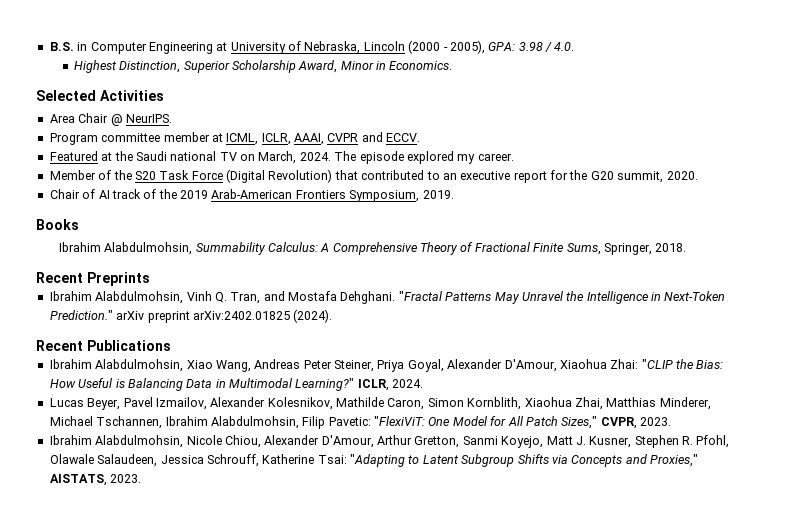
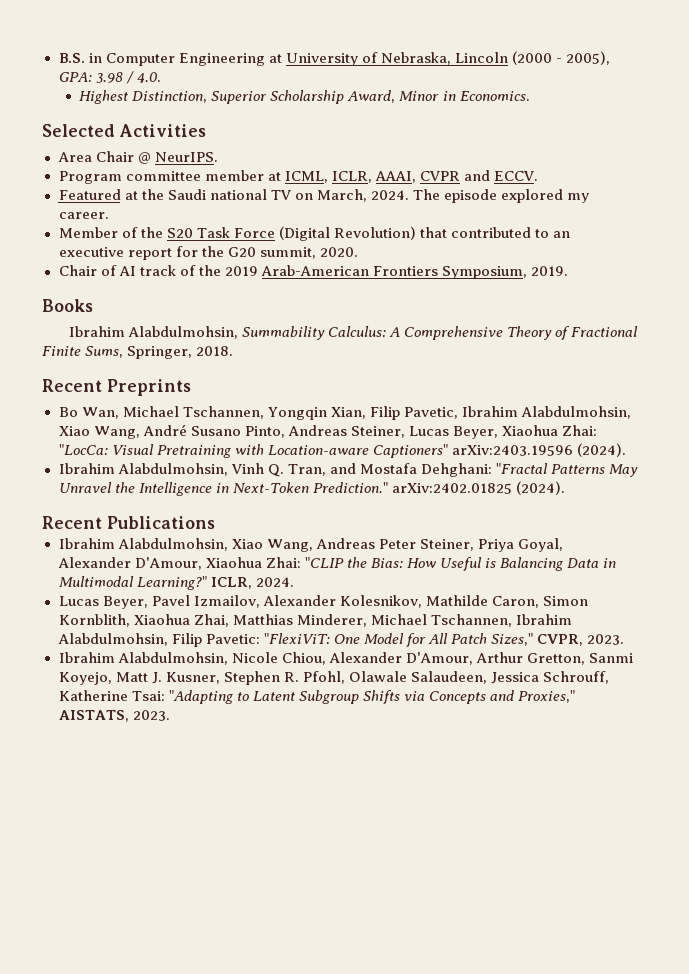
+ Bo Wan, Michael Tschannen, Yongqin Xian, Filip Pavetic, Ibrahim Alabdulmohsin, Xiao Wang, André Susano Pinto, Andreas Steiner, Lucas Beyer, Xiaohua Zhai: "LocCa: Visual Pretraining with Location-aware Captioners" arXiv:2403.19596 (2024).
- Ibrahim Alabdulmohsin, Vinh Q. Tran, and Mostafa Dehghani. "Fractal Patterns May Unravel the Intelligence in Next-Token Prediction." arXiv preprint arXiv:2402.01825 (2024).
+ Ibrahim Alabdulmohsin, Vinh Q. Tran, and Mostafa Dehghani: "Fractal Patterns May Unravel the Intelligence in Next-Token Prediction." arXiv:2402.01825 (2024).

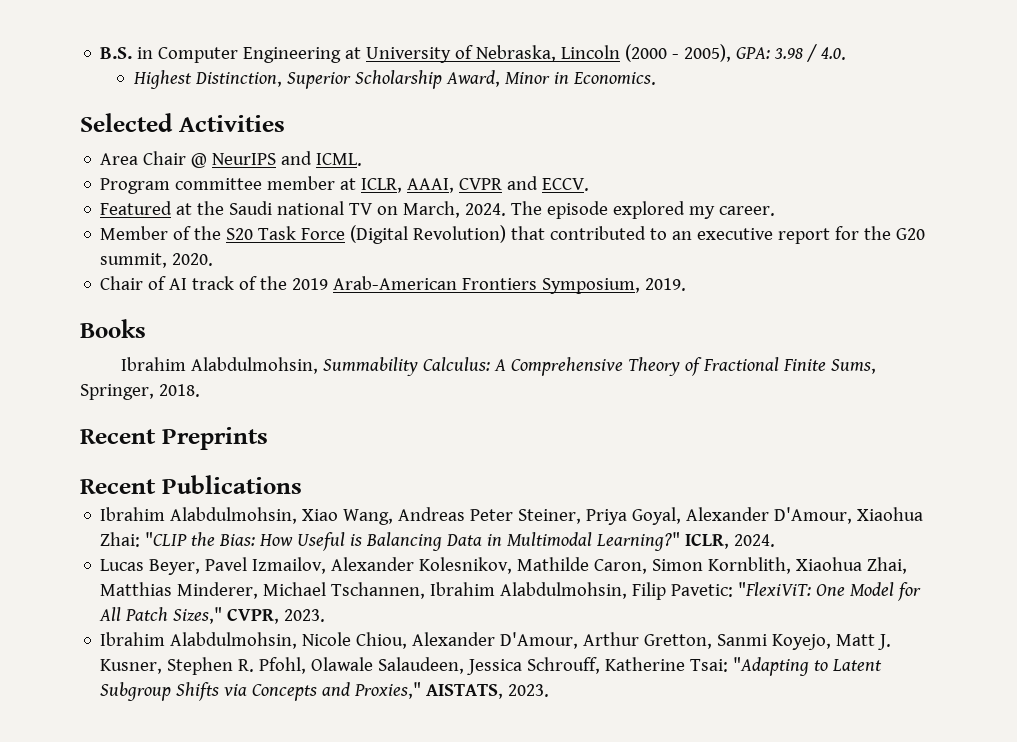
- Area Chair @ NeurIPS.
+ Area Chair @ NeurIPS and ICML.
- Program committee member at ICML, ICLR, AAAI, CVPR and ECCV.
+ Program committee member at ICLR, AAAI, CVPR and ECCV.
- Bo Wan, Michael Tschannen, Yongqin Xian, Filip Pavetic, Ibrahim Alabdulmohsin, Xiao Wang, André Susano Pinto, Andreas Steiner, Lucas Beyer, Xiaohua Zhai: "LocCa: Visual Pretraining with Location-aware Captioners" arXiv:2403.19596 (2024).
- Ibrahim Alabdulmohsin, Vinh Q. Tran, and Mostafa Dehghani: "Fractal Patterns May Unravel the Intelligence in Next-Token Prediction." arXiv:2402.01825 (2024).

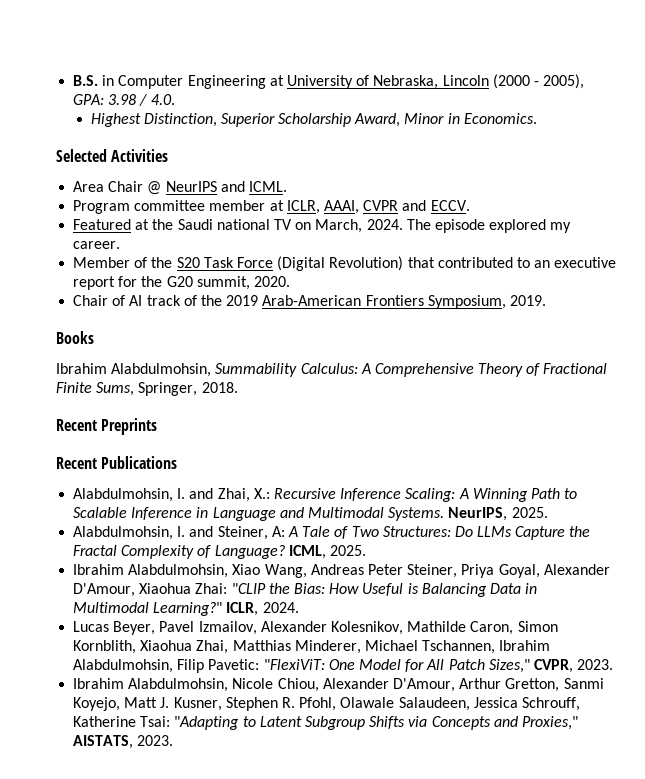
+ Alabdulmohsin, I. and Zhai, X.: Recursive Inference Scaling: A Winning Path to Scalable Inference in Language and Multimodal Systems. NeurIPS, 2025.
+ Alabdulmohsin, I. and Steiner, A: A Tale of Two Structures: Do LLMs Capture the Fractal Complexity of Language? ICML, 2025.

